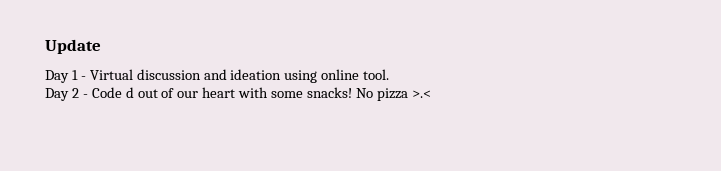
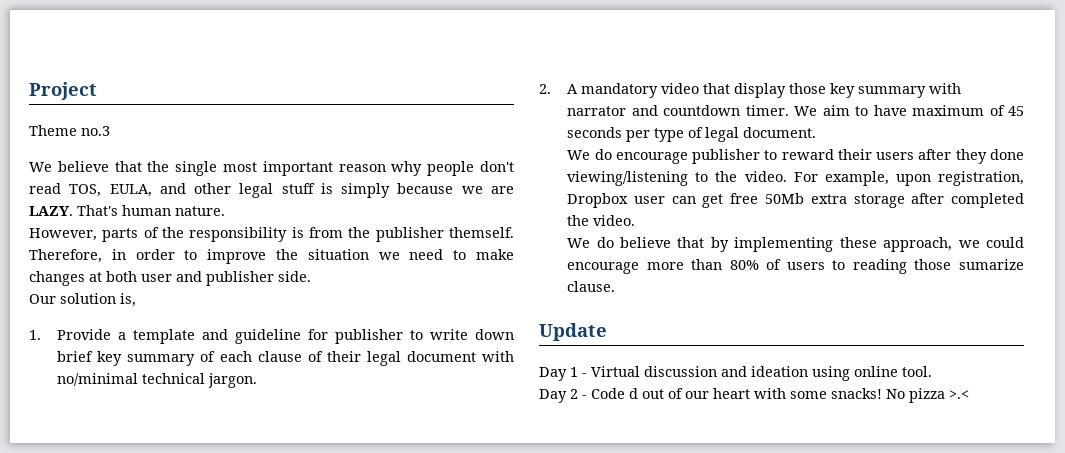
+ Project
+ Theme no.3
+ We believe that the single most important reason why people don't read TOS, EULA, and other legal stuff is simply because we are LAZY. That's human nature.
+ However, parts of the responsibility is from the publisher themself. Therefore, in order to improve the situation we need to make changes at both user and publisher side.
+ Our solution is,
+ 1. Provide a template and guideline for publisher to write down brief key summary of each clause of their legal document with no/minimal technical jargon.
+ 2. A mandatory video that display those key summary with narrator and countdown timer. We aim to have maximum of 45 seconds per type of legal document.
+ We do encourage publisher to reward their users after they done viewing/listening to the video. For example, upon registration, Dropbox user can get free 50Mb extra storage after completed the video.
+ We do believe that by implementing these approach, we could encourage more than 80% of users to reading those sumarize clause.

